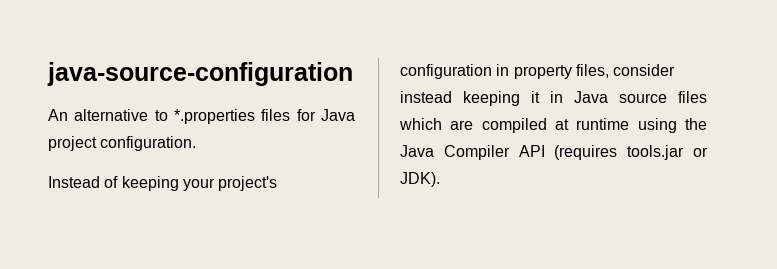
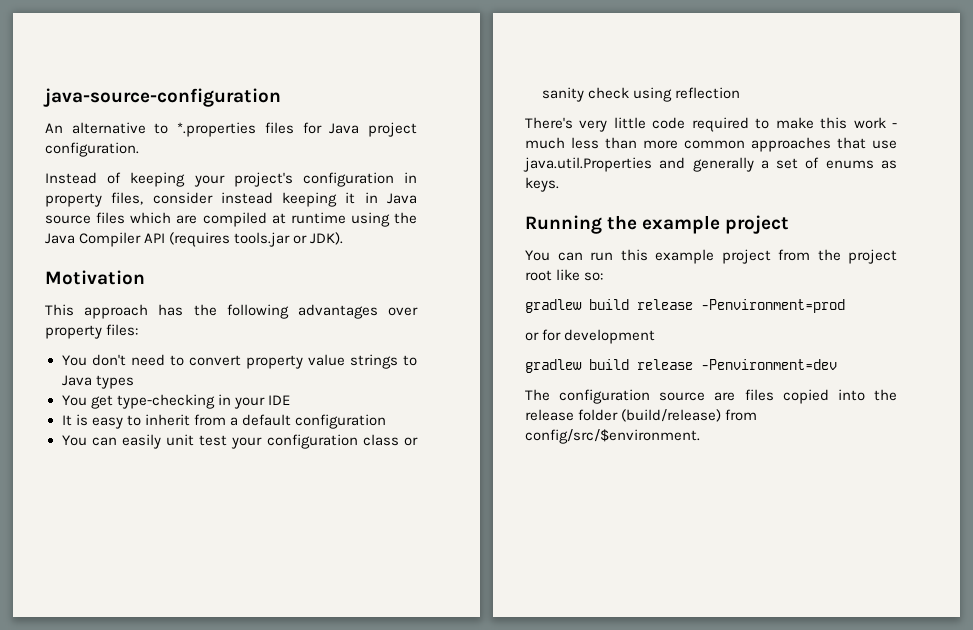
+ Motivation
+ This approach has the following advantages over property files:
+ You don't need to convert property value strings to Java types
+ You get type-checking in your IDE
+ It is easy to inherit from a default configuration
+ You can easily unit test your configuration class or sanity check using reflection
+ There's very little code required to make this work - much less than more common approaches that use java.util.Properties and generally a set of enums as keys.
+ Running the example project
+ You can run this example project from the project root like so:
+ gradlew build release -Penvironment=prod
+ or for development
+ gradlew build release -Penvironment=dev
+ The configuration source are files copied into the release folder (build/release) from config/src/$environment.

